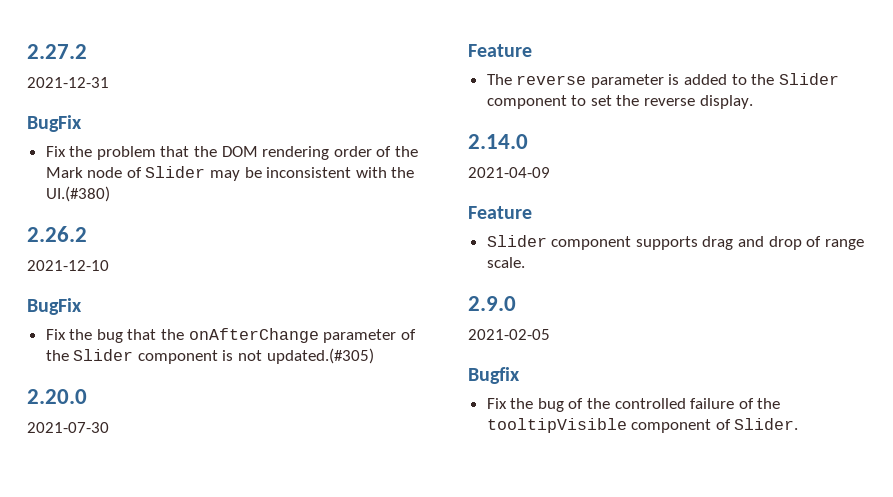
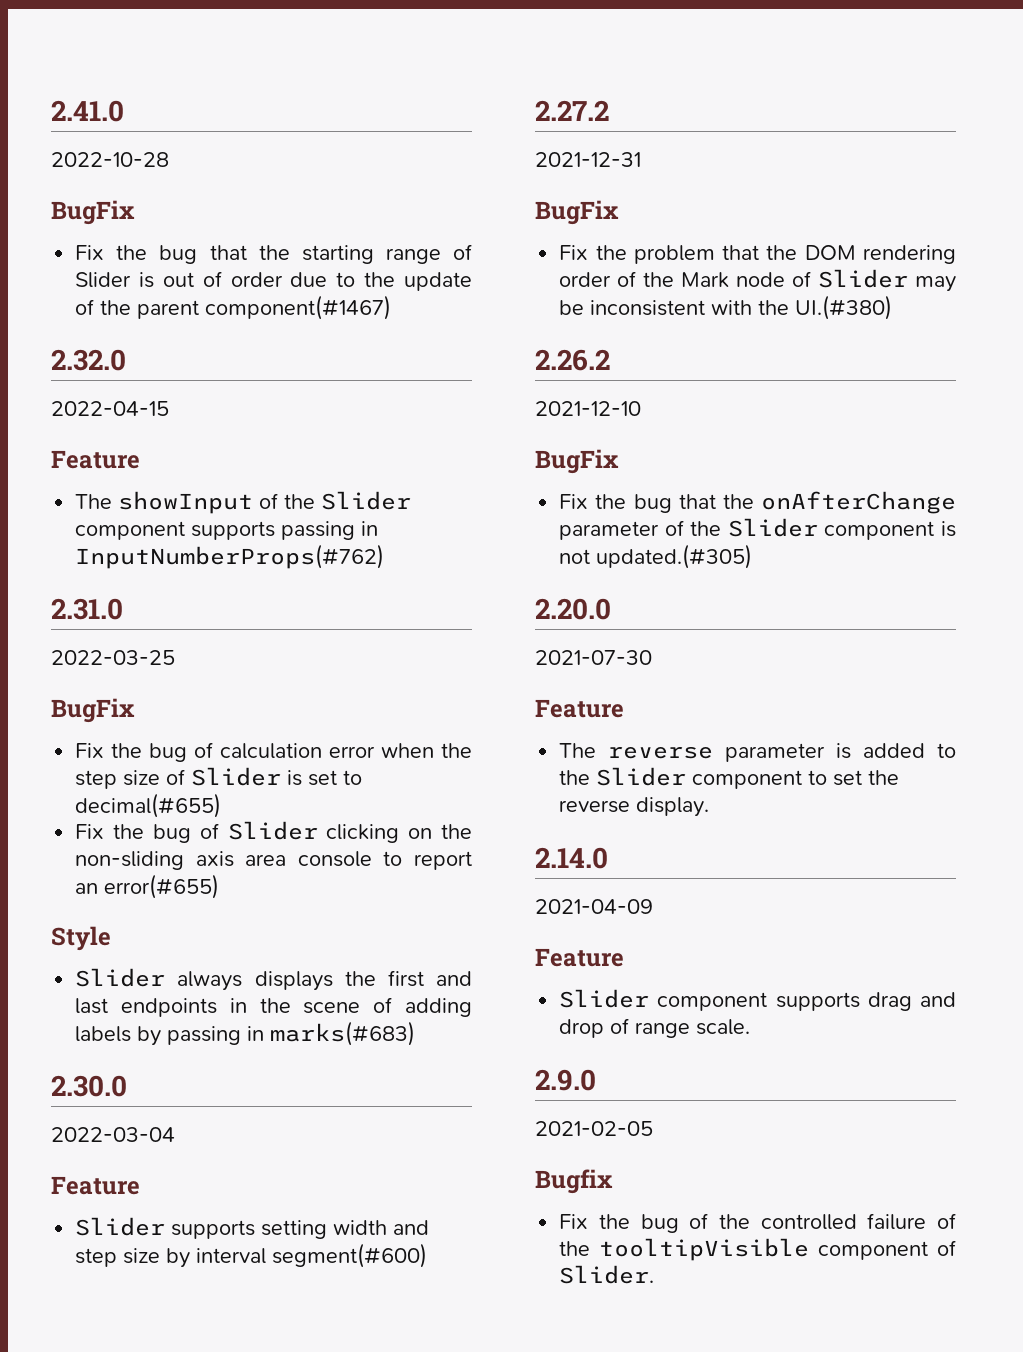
+ 2.41.0
+ 2022-10-28
+ BugFix
+ Fix the bug that the starting range of Slider is out of order due to the update of the parent component(#1467)
+ 2.32.0
+ 2022-04-15
+ Feature
+ The showInput of the Slider component supports passing in InputNumberProps(#762)
+ 2.31.0
+ 2022-03-25
+ BugFix
+ Fix the bug of calculation error when the step size of Slider is set to decimal(#655)
+ Fix the bug of Slider clicking on the non-sliding axis area console to report an error(#655)
+ Style
+ Slider always displays the first and last endpoints in the scene of adding labels by passing in marks(#683)
+ 2.30.0
+ 2022-03-04
+ Feature
+ Slider supports setting width and step size by interval segment(#600)

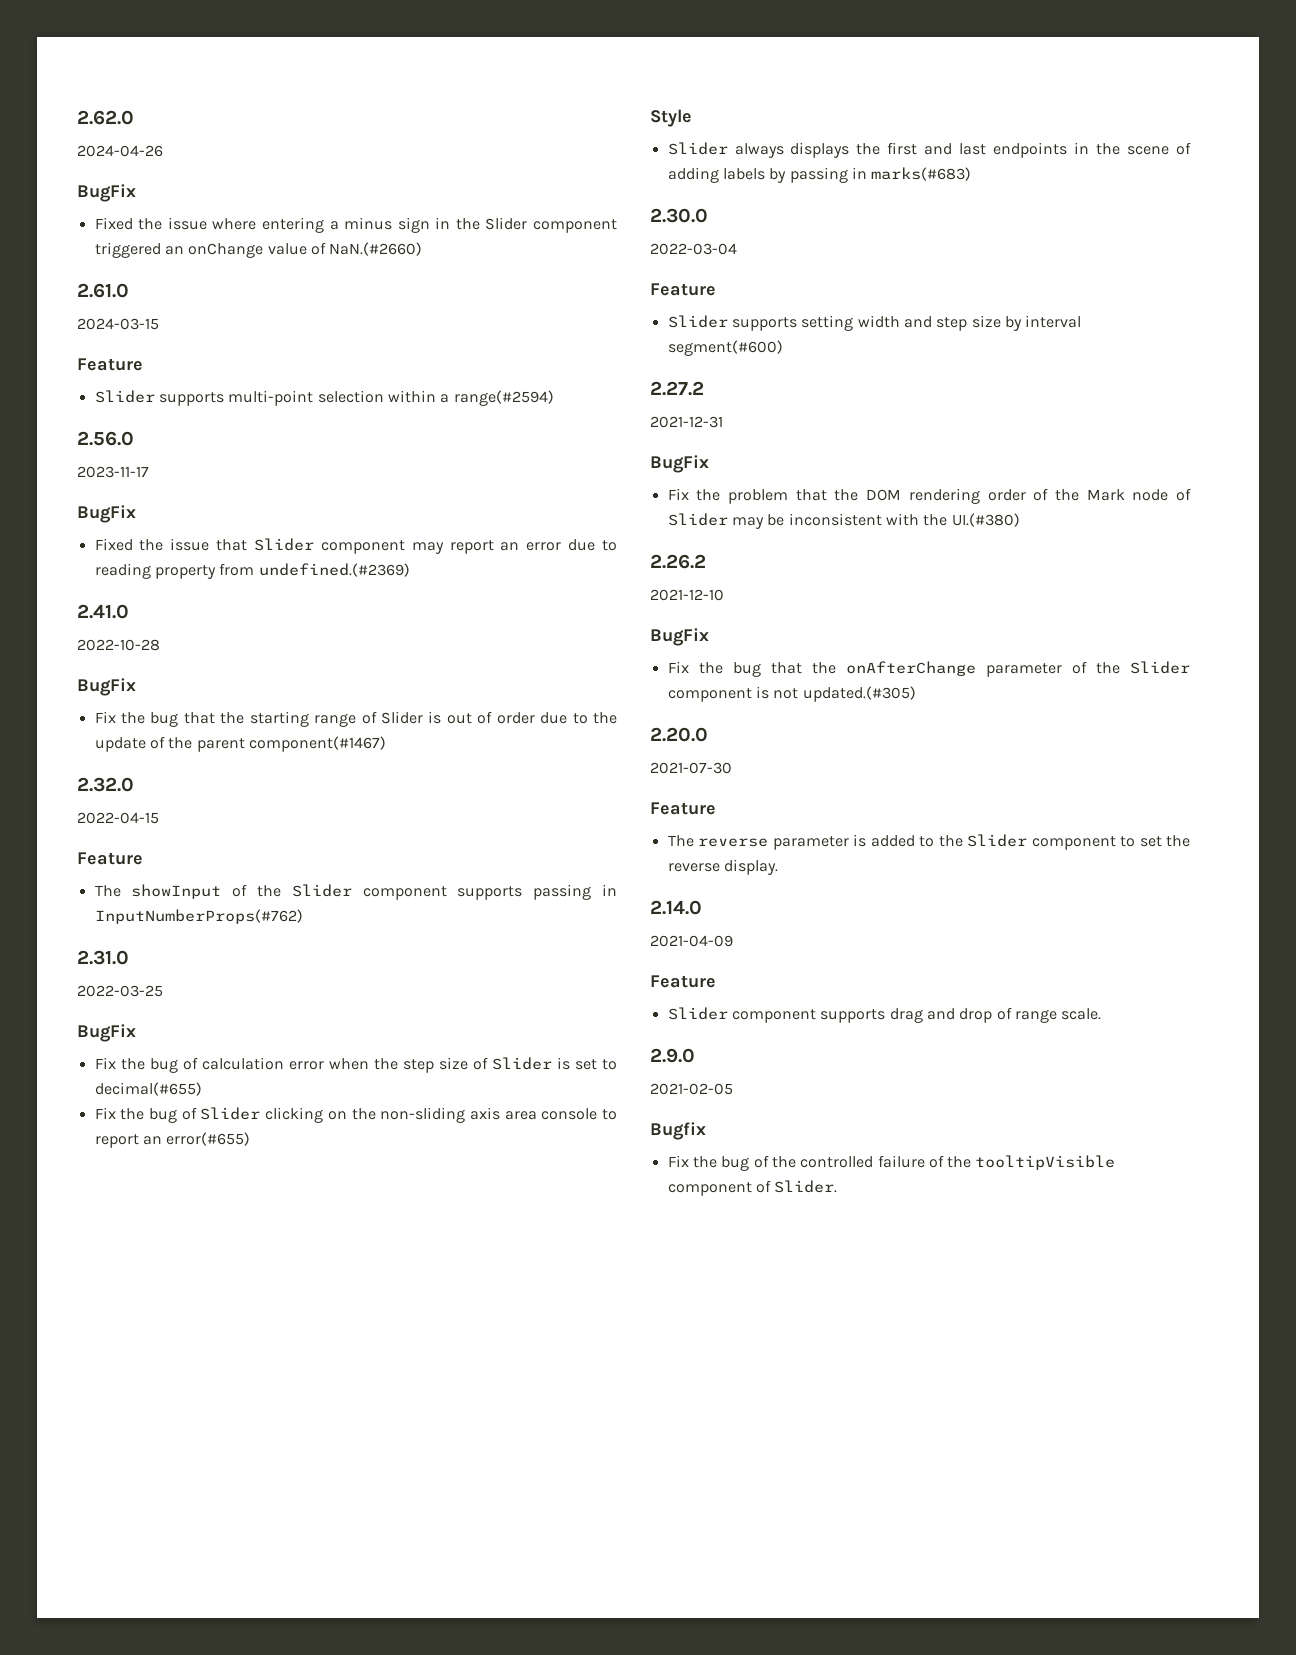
+ 2.62.0
+ 2024-04-26
+ BugFix
+ Fixed the issue where entering a minus sign in the Slider component triggered an onChange value of NaN.(#2660)
+ 2.61.0
+ 2024-03-15
+ Feature
+ Slider supports multi-point selection within a range(#2594)
+ 2.56.0
+ 2023-11-17
+ BugFix
+ Fixed the issue that Slider component may report an error due to reading property from undefined.(#2369)

